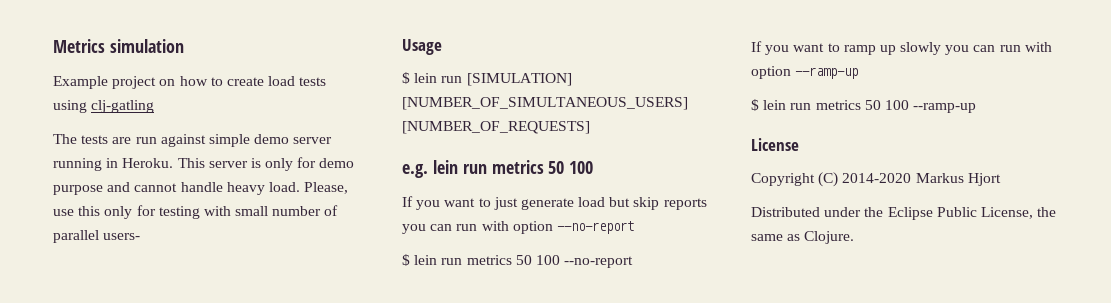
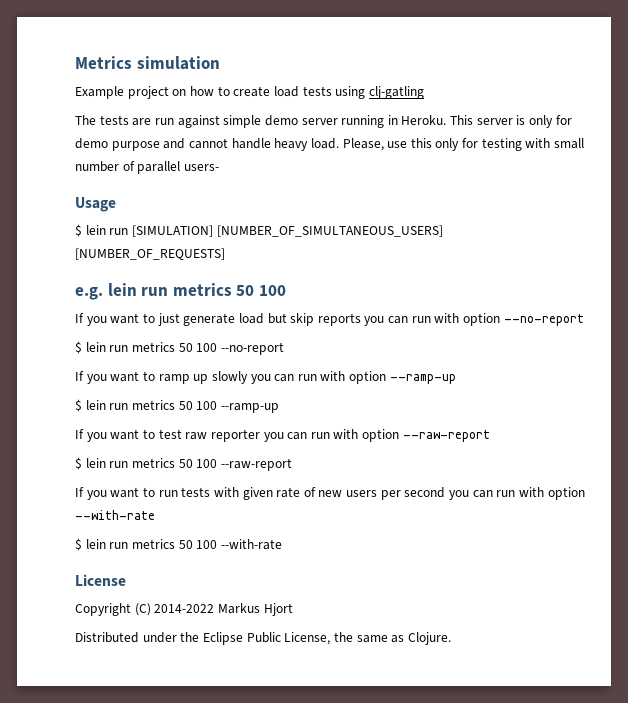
+ If you want to test raw reporter you can run with option --raw-report
+ $ lein run metrics 50 100 --raw-report
+ If you want to run tests with given rate of new users per second you can run with option --with-rate
+ $ lein run metrics 50 100 --with-rate
- Copyright (C) 2014-2020 Markus Hjort
+ Copyright (C) 2014-2022 Markus Hjort

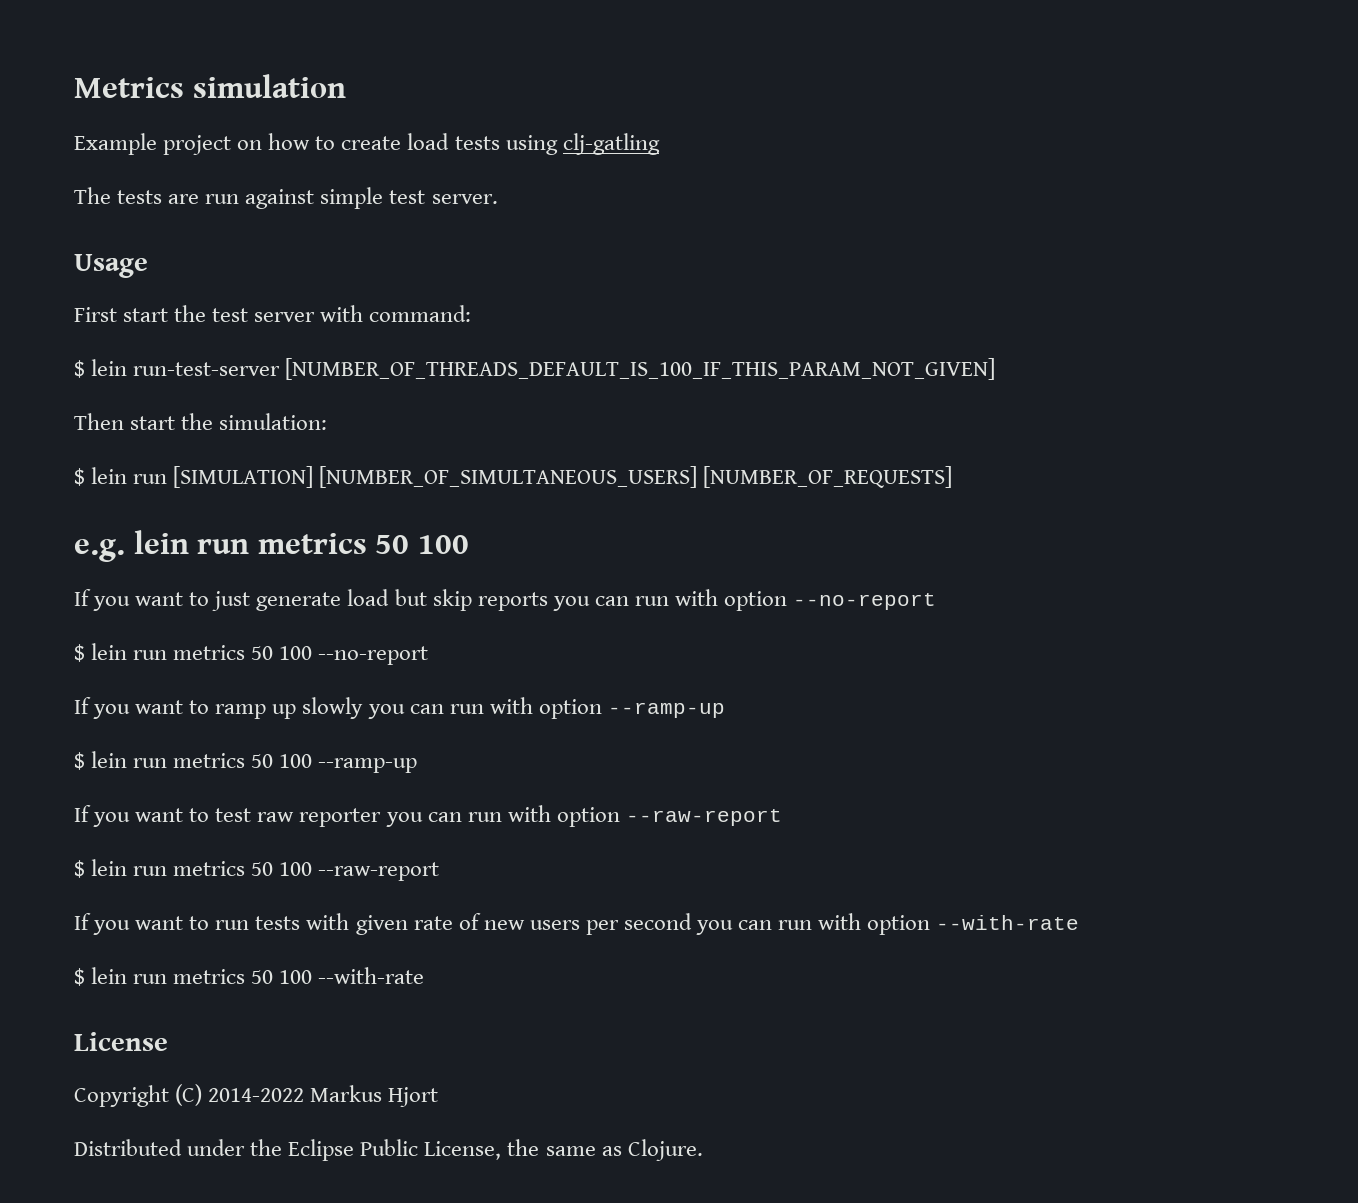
- The tests are run against simple demo server running in Heroku. This server is only for demo purpose and cannot handle heavy load. Please, use this only for testing with small number of parallel users-
+ The tests are run against simple test server.
  Usage
+ First start the test server with command:
+ $ lein run-test-server [NUMBER_OF_THREADS_DEFAULT_IS_100_IF_THIS_PARAM_NOT_GIVEN]
+ Then start the simulation:

